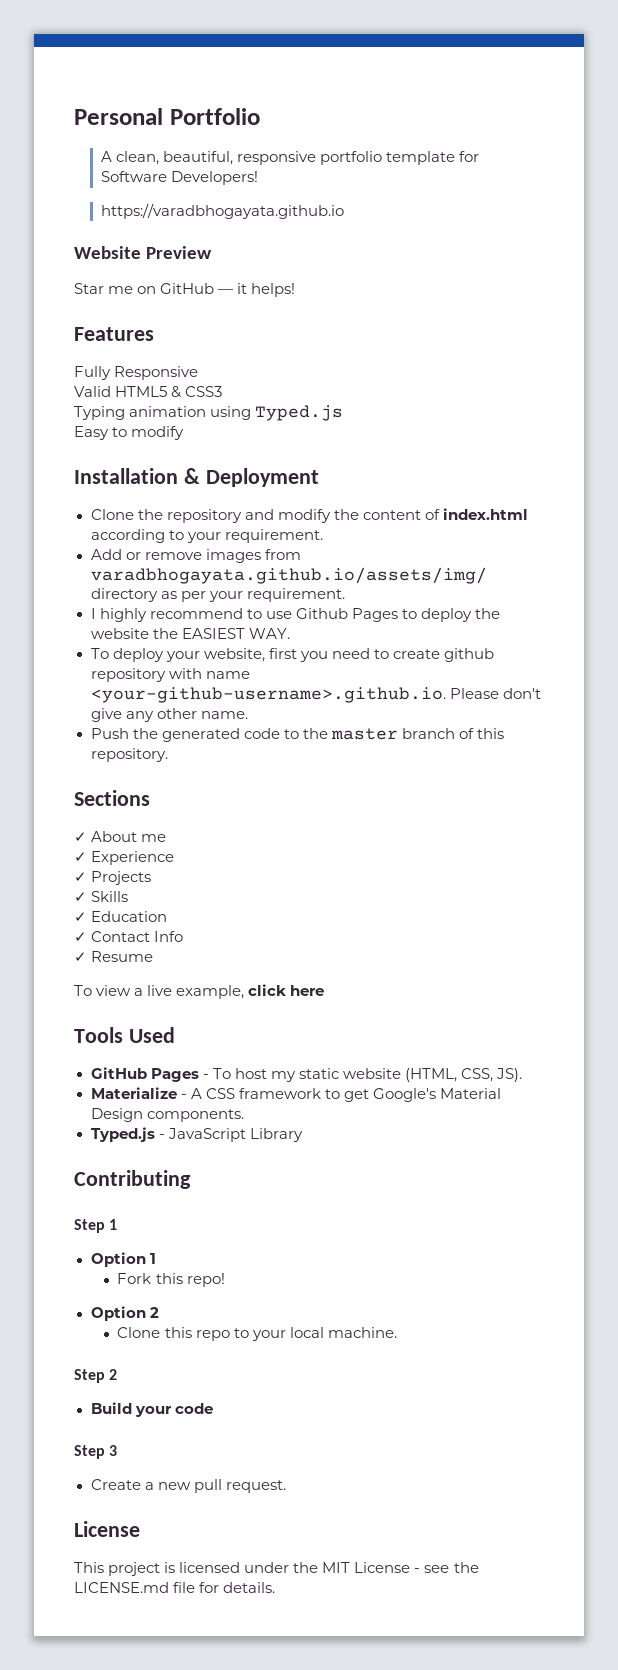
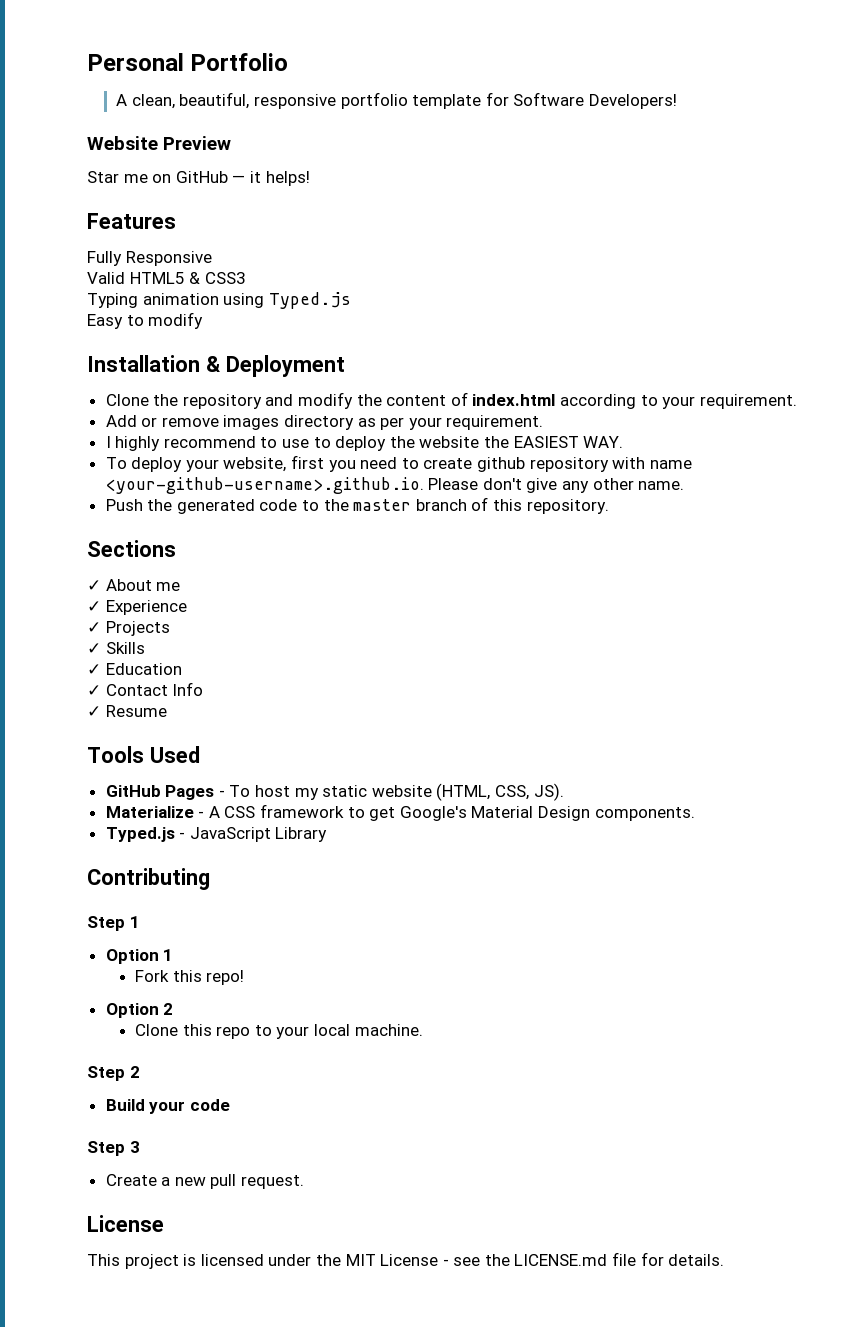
- https://varadbhogayata.github.io
- Add or remove images from varadbhogayata.github.io/assets/img/ directory as per your requirement.
+ Add or remove images directory as per your requirement.
- I highly recommend to use Github Pages to deploy the website the EASIEST WAY.
+ I highly recommend to use to deploy the website the EASIEST WAY.
- To view a live example, click here

